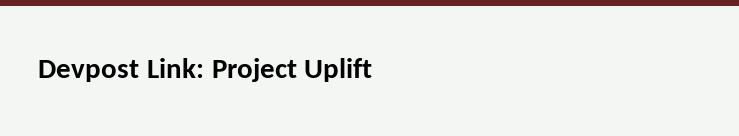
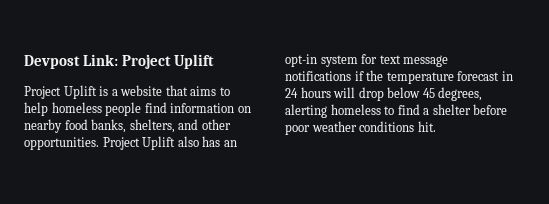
+ Project Uplift is a website that aims to help homeless people find information on nearby food banks, shelters, and other opportunities. Project Uplift also has an opt-in system for text message notifications if the temperature forecast in 24 hours will drop below 45 degrees, alerting homeless to find a shelter before poor weather conditions hit.

